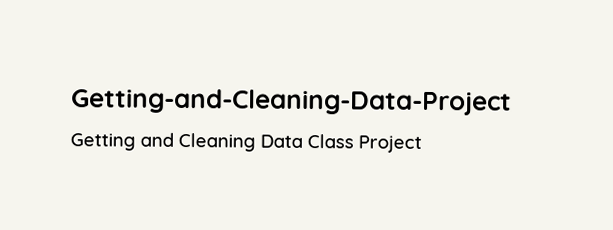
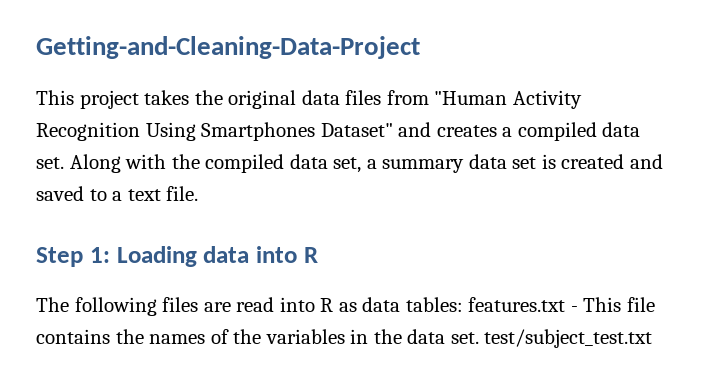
- Getting and Cleaning Data Class Project
+ This project takes the original data files from "Human Activity Recognition Using Smartphones Dataset" and creates a compiled data set. Along with the compiled data set, a summary data set is created and saved to a text file.
+ Step 1: Loading data into R
+ The following files are read into R as data tables: features.txt - This file contains the names of the variables in the data set. test/subject_test.txt

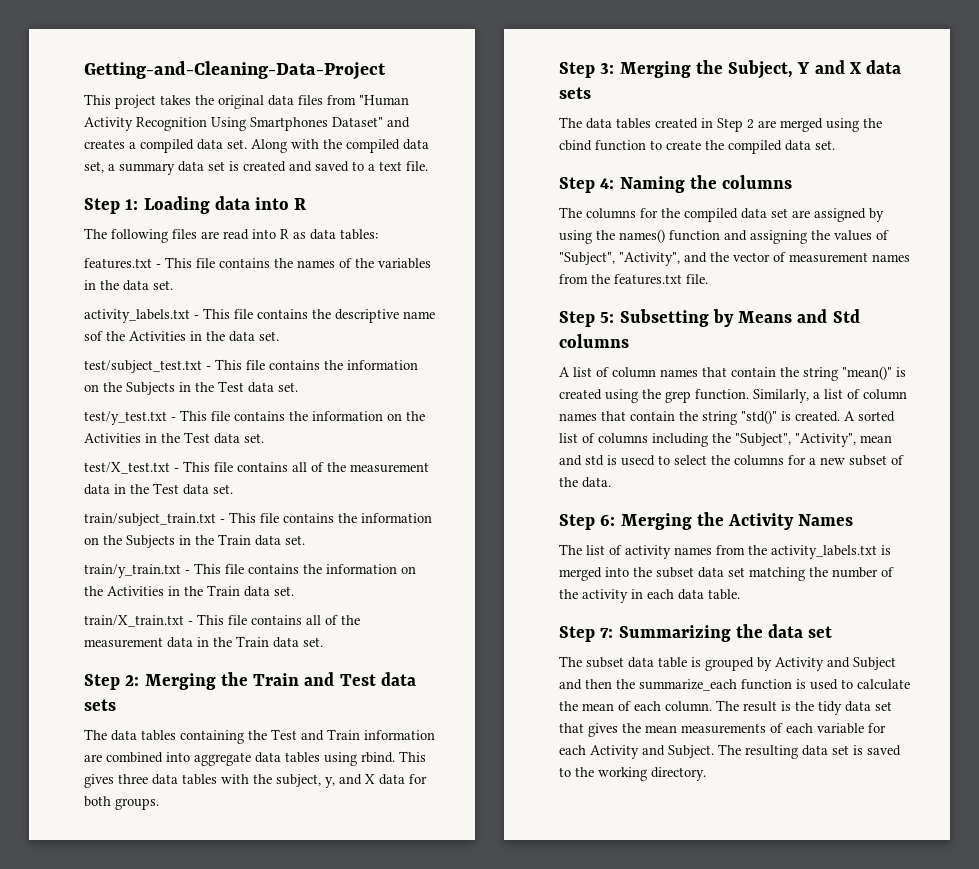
- The following files are read into R as data tables: features.txt - This file contains the names of the variables in the data set. test/subject_test.txt
+ The following files are read into R as data tables:
+ features.txt - This file contains the names of the variables in the data set.
+ activity_labels.txt - This file contains the descriptive name sof the Activities in the data set.
+ test/subject_test.txt - This file contains the information on the Subjects in the Test data set.
+ test/y_test.txt - This file contains the information on the Activities in the Test data set.
+ test/X_test.txt - This file contains all of the measurement data in the Test data set.
+ train/subject_train.txt - This file contains the information on the Subjects in the Train data set.
+ train/y_train.txt - This file contains the information on the Activities in the Train data set.
+ train/X_train.txt - This file contains all of the measurement data in the Train data set.
+ Step 2: Merging the Train and Test data sets
+ The data tables containing the Test and Train information are combined into aggregate data tables using rbind. This gives three data tables with the subject, y, and X data for both groups.
+ Step 3: Merging the Subject, Y and X data sets
+ The data tables created in Step 2 are merged using the cbind function to create the compiled data set.
+ Step 4: Naming the columns
+ The columns for the compiled data set are assigned by using the names() function and assigning the values of "Subject", "Activity", and the vector of measurement names from the features.txt file.
+ Step 5: Subsetting by Means and Std columns
+ A list of column names that contain the string "mean()" is created using the grep function. Similarly, a list of column names that contain the string "std()" is created. A sorted list of columns including the "Subject", "Activity", mean and std is usecd to select the columns for a new subset of the data.
+ Step 6: Merging the Activity Names
+ The list of activity names from the activity_labels.txt is merged into the subset data set matching the number of the activity in each data table.
+ Step 7: Summarizing the data set
+ The subset data table is grouped by Activity and Subject and then the summarize_each function is used to calculate the mean of each column. The result is the tidy data set that gives the mean measurements of each variable for each Activity and Subject. The resulting data set is saved to the working directory.

